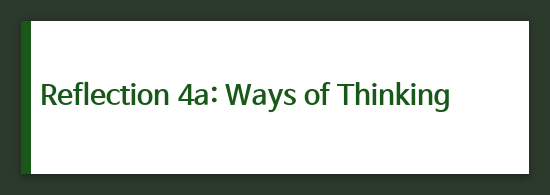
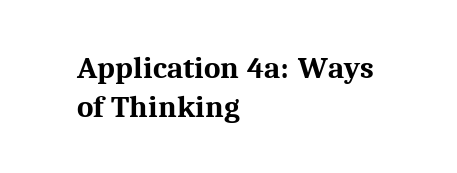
- Reflection 4a: Ways of Thinking
+ Application 4a: Ways of Thinking

